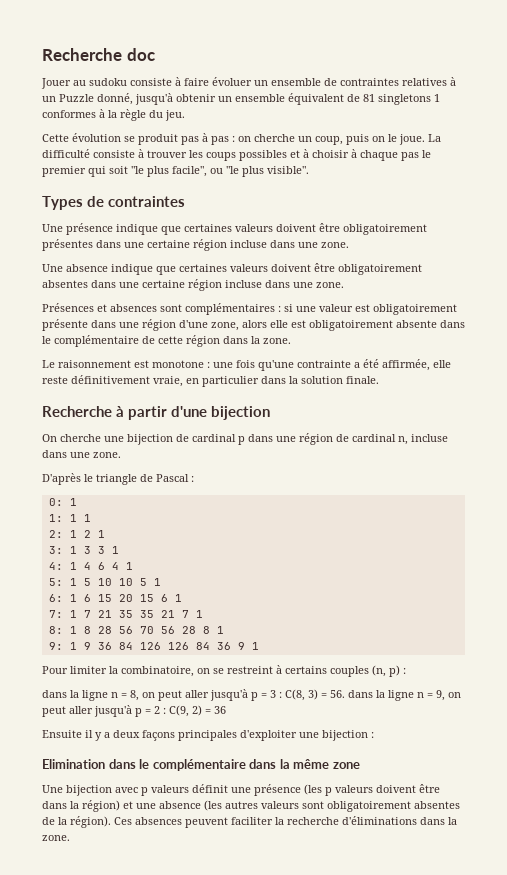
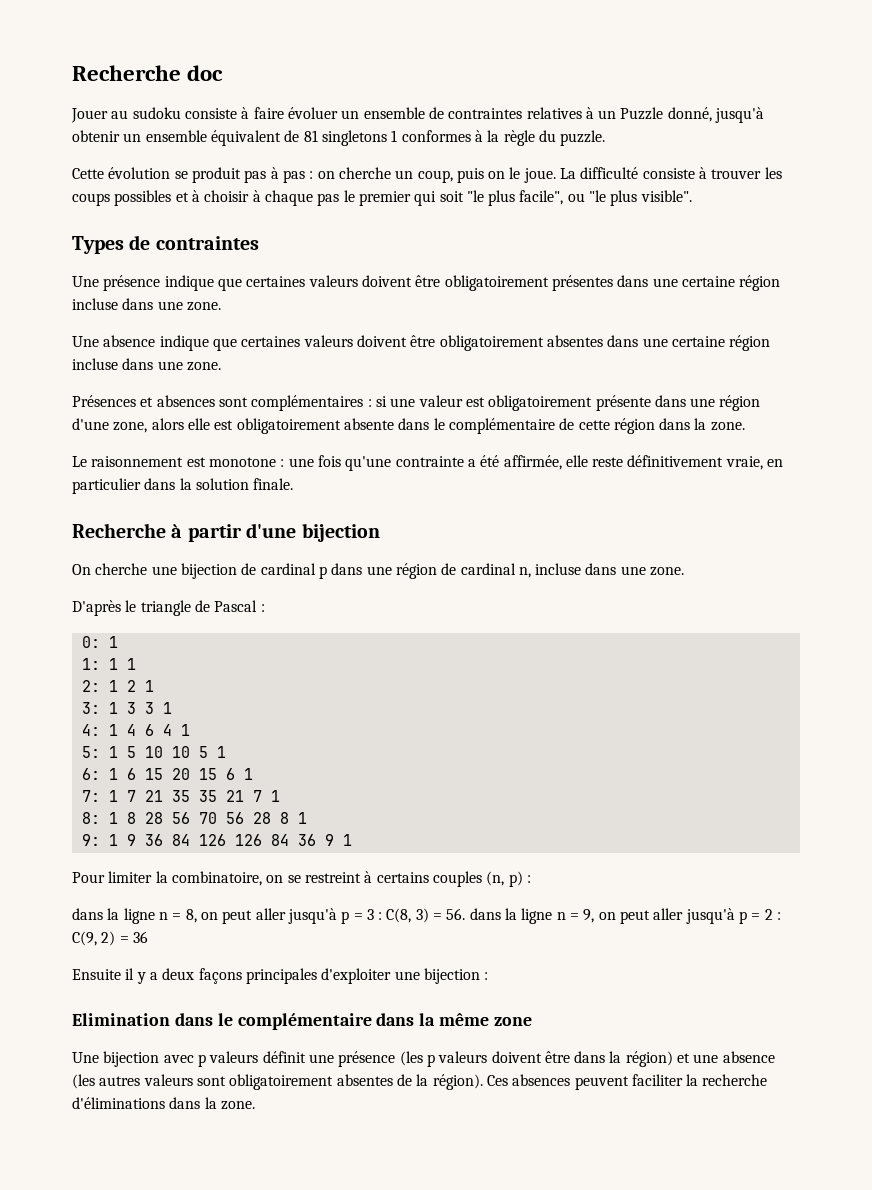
- Jouer au sudoku consiste à faire évoluer un ensemble de contraintes relatives à un Puzzle donné, jusqu'à obtenir un ensemble équivalent de 81 singletons 1 conformes à la règle du jeu.
+ Jouer au sudoku consiste à faire évoluer un ensemble de contraintes relatives à un Puzzle donné, jusqu'à obtenir un ensemble équivalent de 81 singletons 1 conformes à la règle du puzzle.

